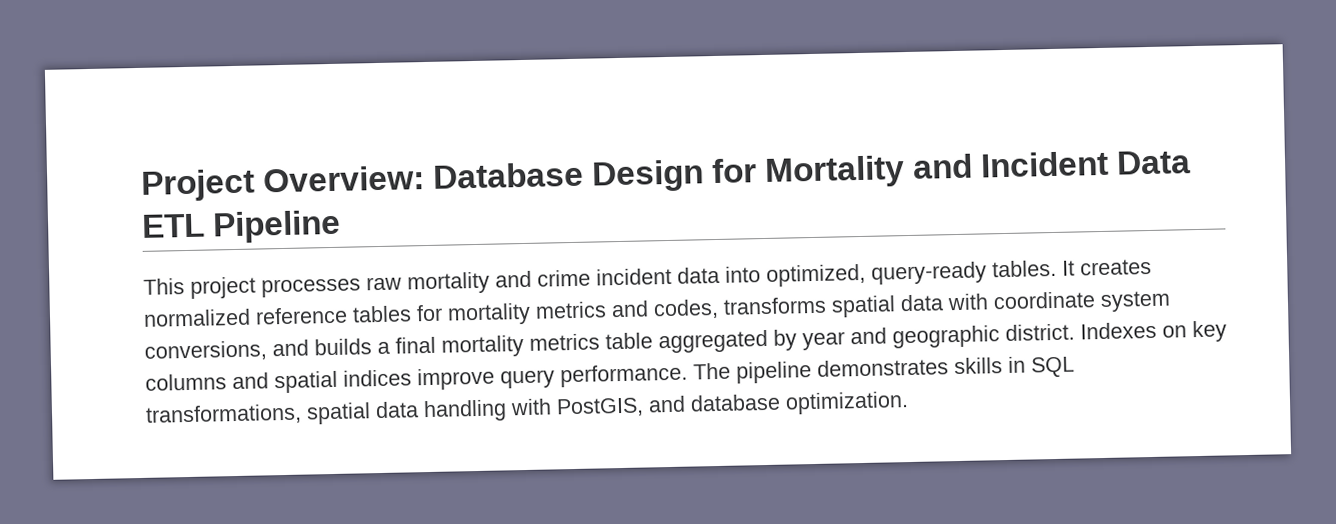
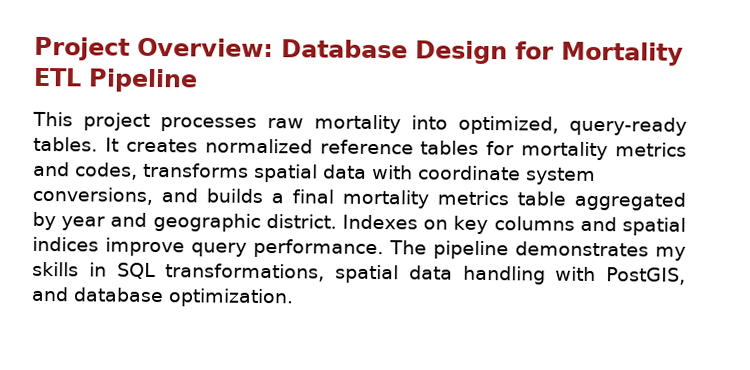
- Project Overview: Database Design for Mortality and Incident Data ETL Pipeline
+ Project Overview: Database Design for Mortality ETL Pipeline
- This project processes raw mortality and crime incident data into optimized, query-ready tables.
+ This project processes raw mortality into optimized, query-ready tables.
- The pipeline demonstrates skills in SQL transformations, spatial data handling with PostGIS, and database optimization.
+ The pipeline demonstrates my skills in SQL transformations, spatial data handling with PostGIS, and database optimization.

